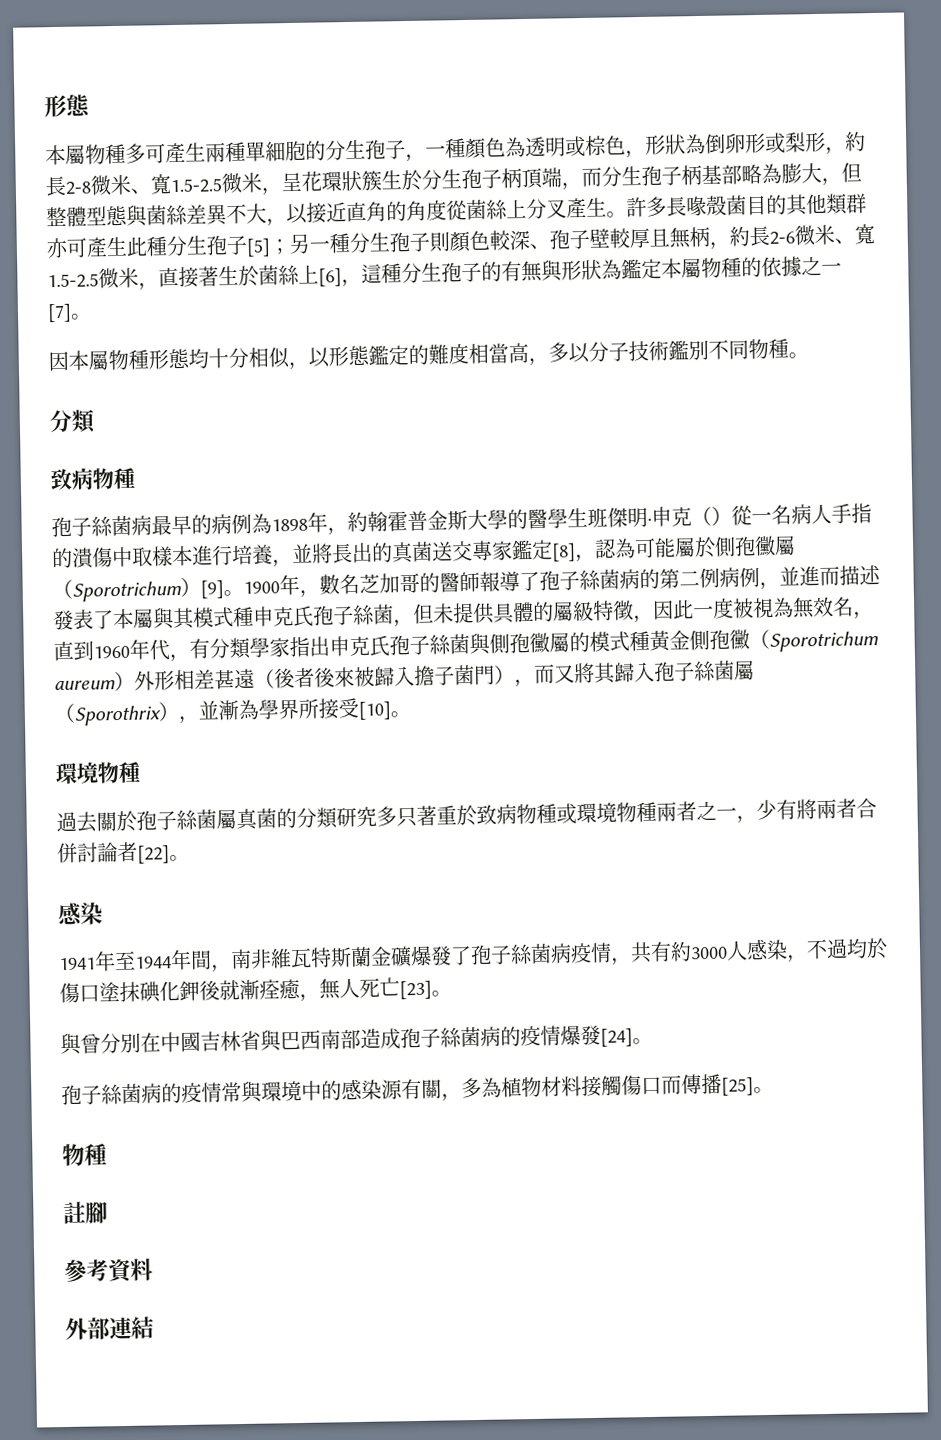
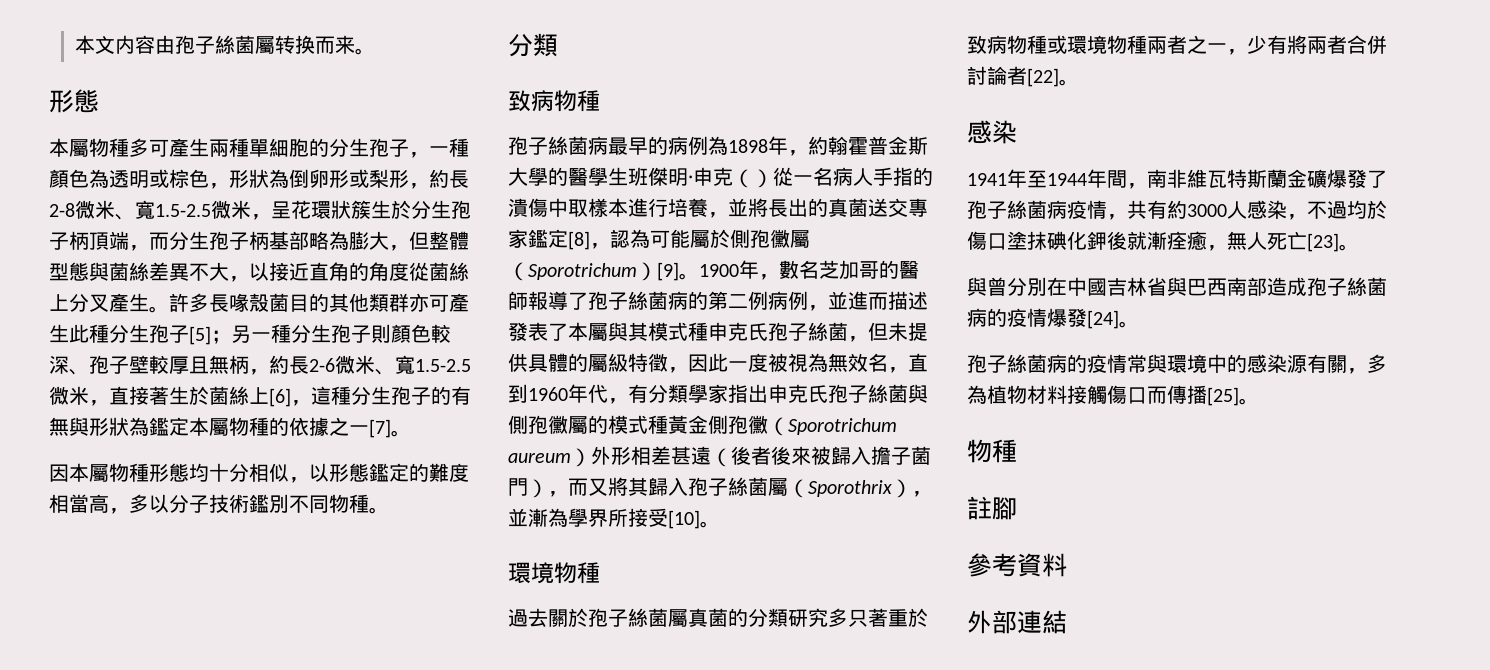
+ 本文内容由孢子絲菌屬转换而来。

